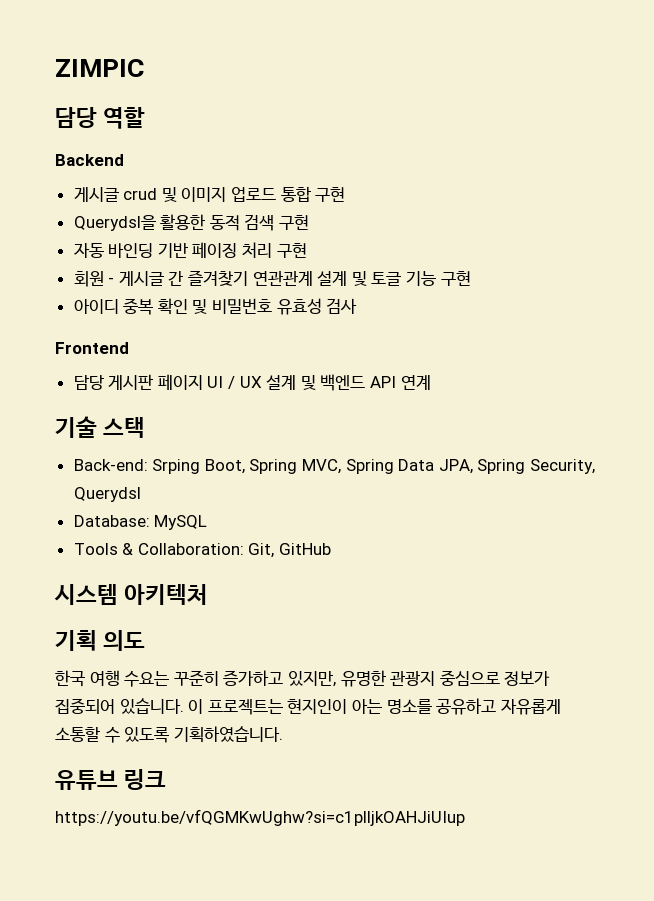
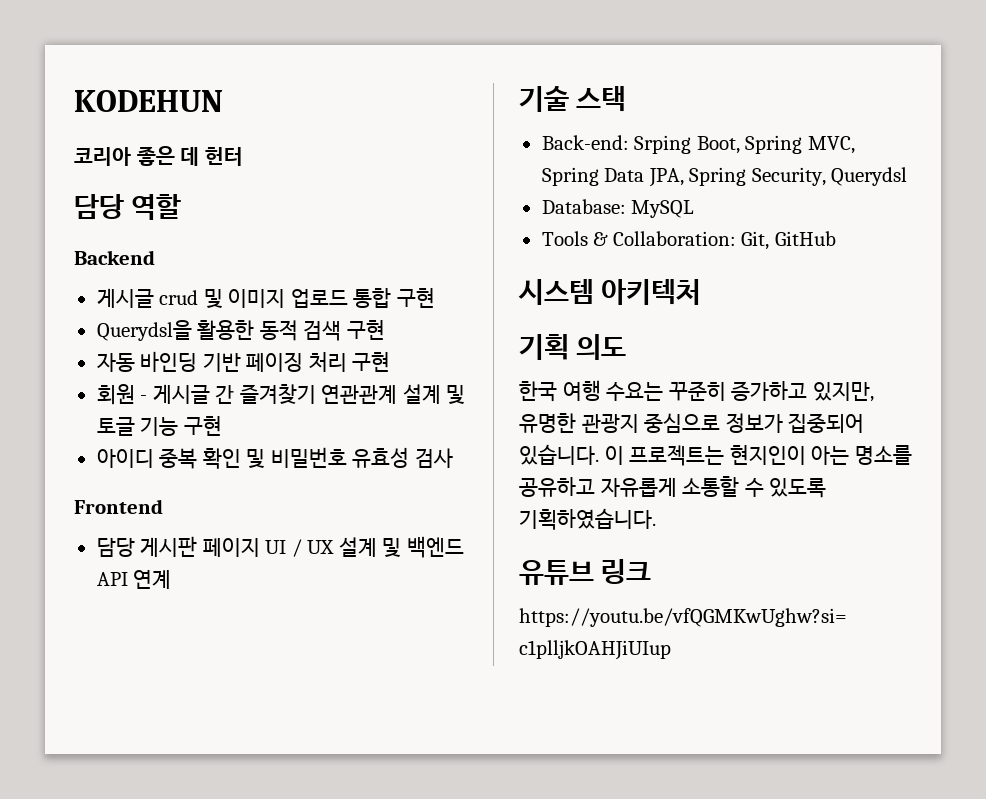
- ZIMPIC
+ KODEHUN
+ 코리아 좋은 데 헌터

